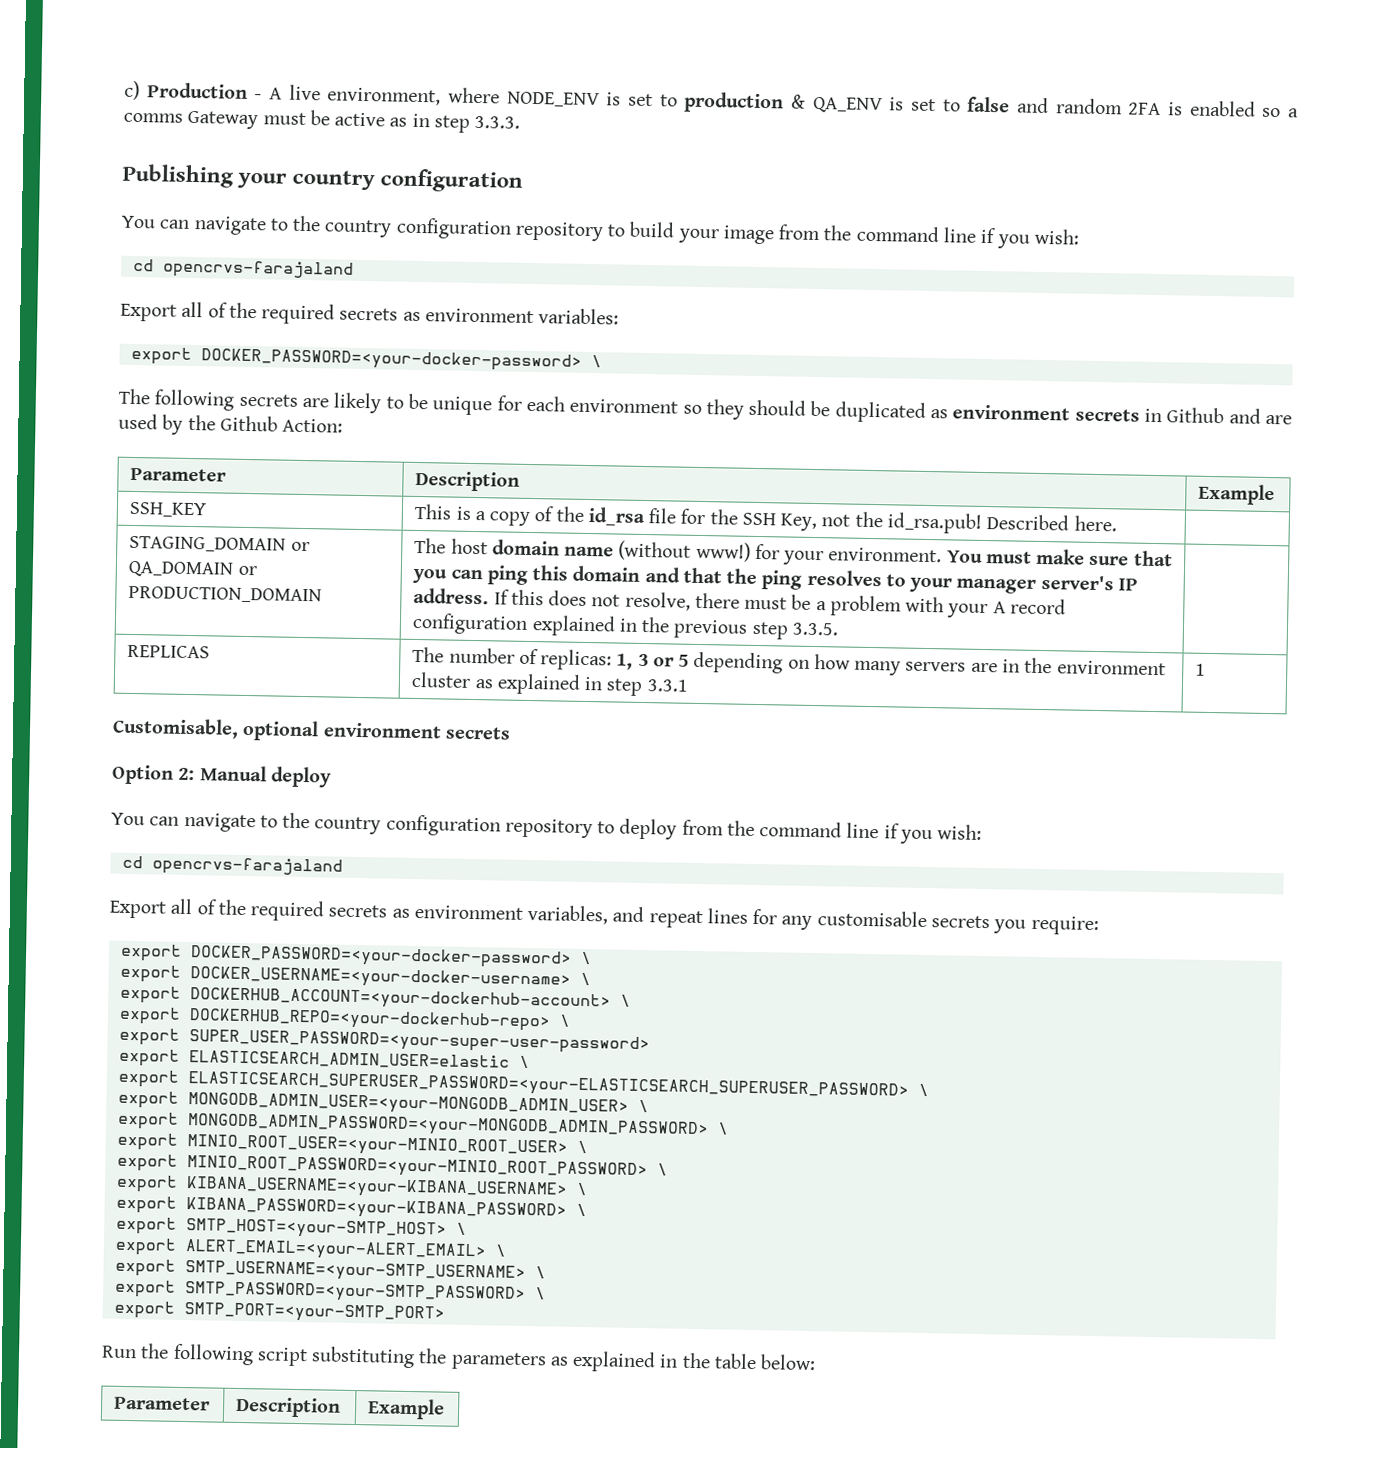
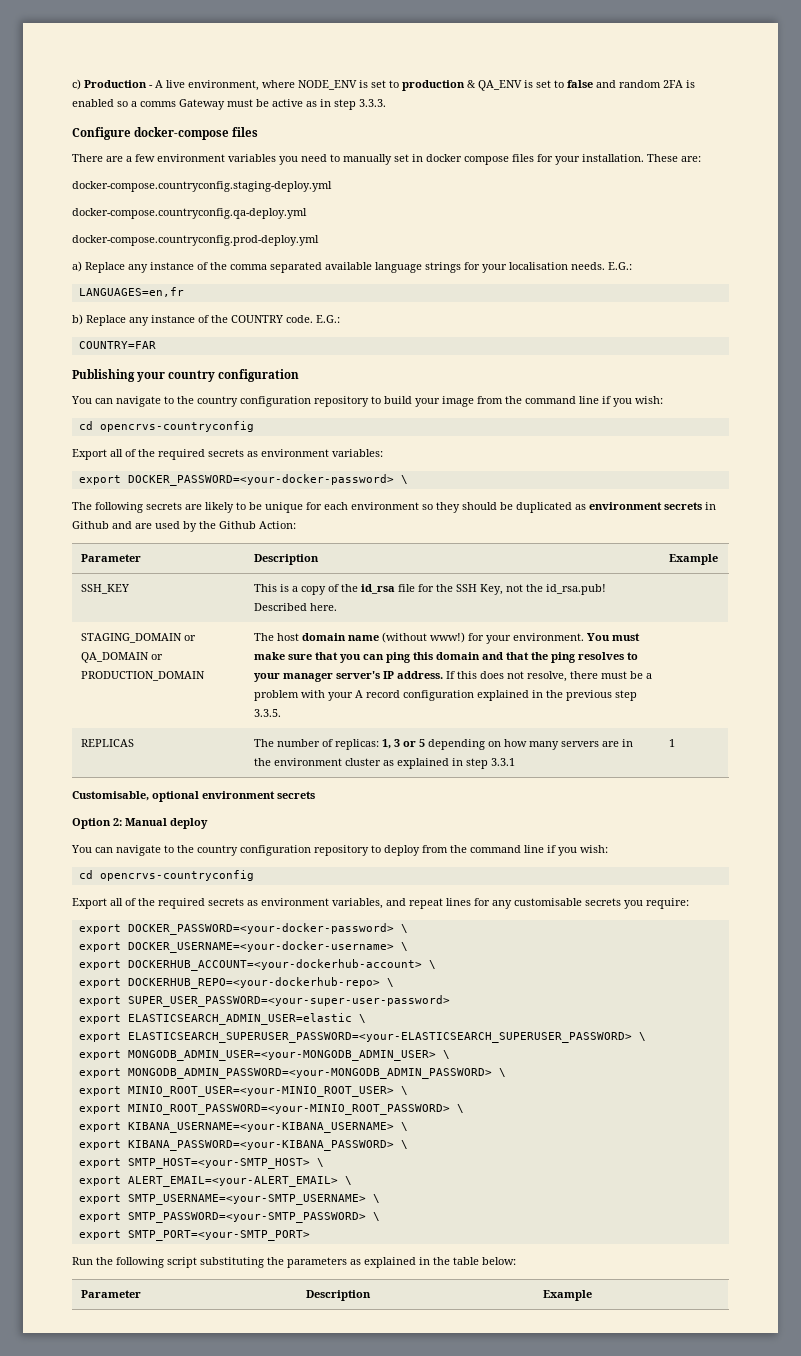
+ Configure docker-compose files
+ There are a few environment variables you need to manually set in docker compose files for your installation. These are:
+ docker-compose.countryconfig.staging-deploy.yml
+ docker-compose.countryconfig.qa-deploy.yml
+ docker-compose.countryconfig.prod-deploy.yml
+ a) Replace any instance of the comma separated available language strings for your localisation needs. E.G.:
+ LANGUAGES=en,fr
+ b) Replace any instance of the COUNTRY code. E.G.:
+ COUNTRY=FAR
  You can navigate to the country configuration repository to build your image from the command line if you wish:
- cd opencrvs-farajaland
+ cd opencrvs-countryconfig
  You can navigate to the country configuration repository to deploy from the command line if you wish:
- cd opencrvs-farajaland
+ cd opencrvs-countryconfig

